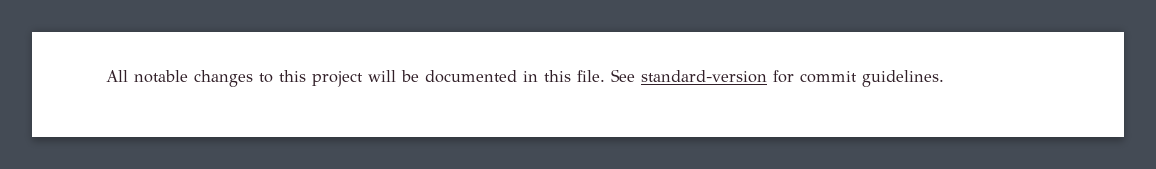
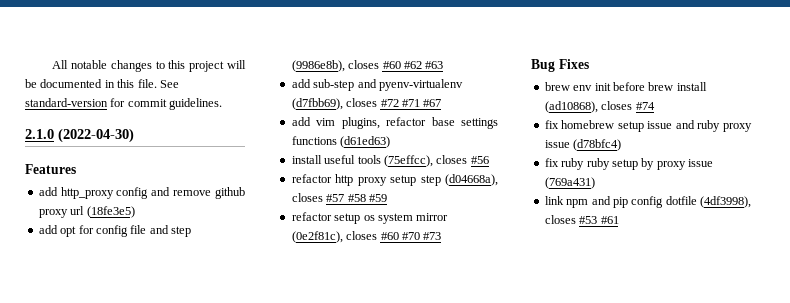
+ 2.1.0 (2022-04-30)
+ Features
+ add http_proxy config and remove github proxy url (18fe3e5)
+ add opt for config file and step (9986e8b), closes #60 #62 #63
+ add sub-step and pyenv-virtualenv (d7fbb69), closes #72 #71 #67
+ add vim plugins, refactor base settings functions (d61ed63)
+ install useful tools (75effcc), closes #56
+ refactor http proxy setup step (d04668a), closes #57 #58 #59
+ refactor setup os system mirror (0e2f81c), closes #60 #70 #73
+ Bug Fixes
+ brew env init before brew install (ad10868), closes #74
+ fix homebrew setup issue and ruby proxy issue (d78bfc4)
+ fix ruby ruby setup by proxy issue (769a431)
+ link npm and pip config dotfile (4df3998), closes #53 #61

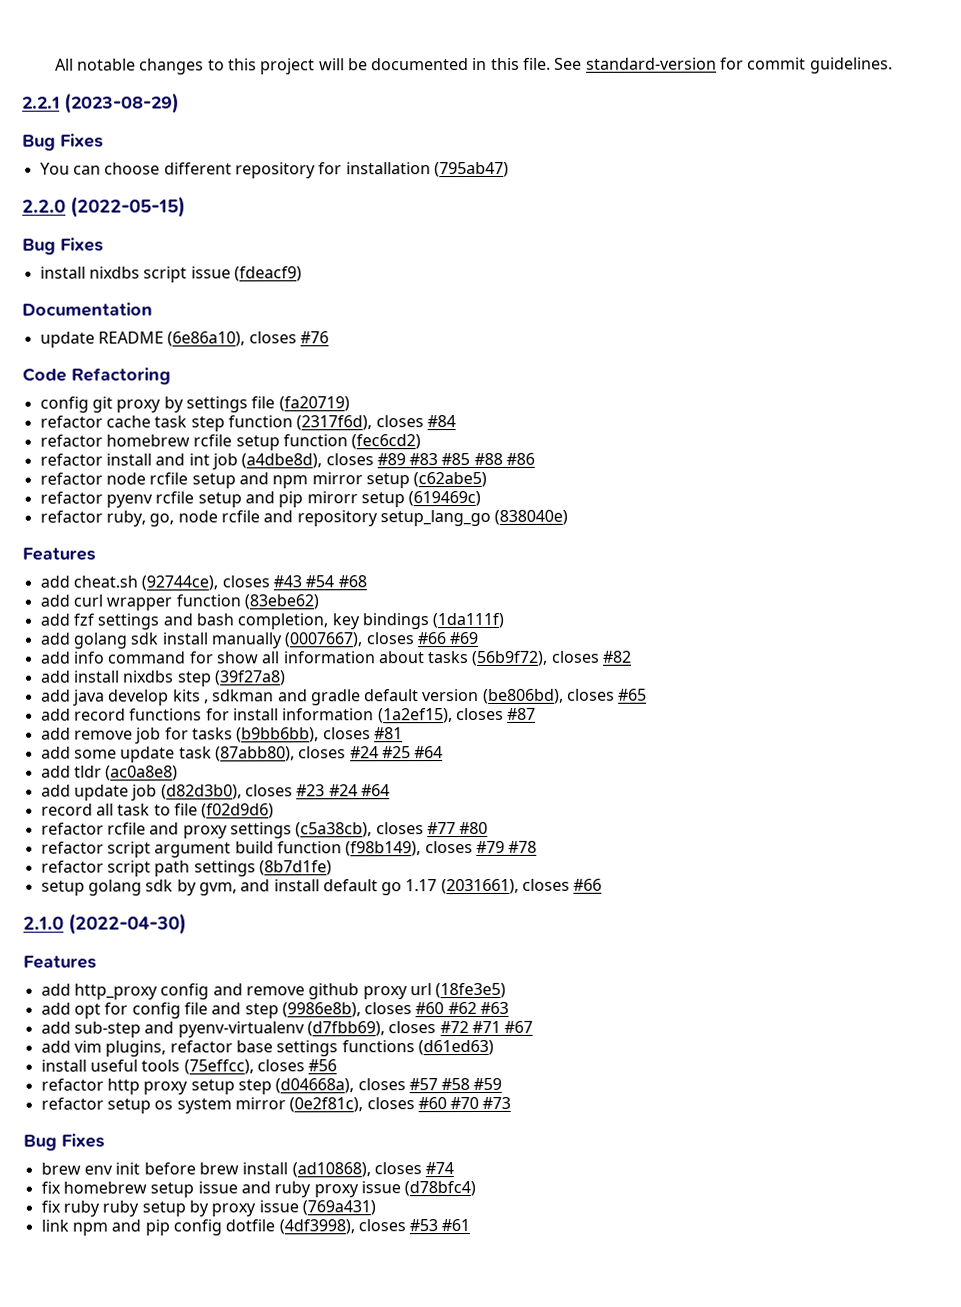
+ 2.2.1 (2023-08-29)
+ Bug Fixes
+ You can choose different repository for installation (795ab47)
+ 2.2.0 (2022-05-15)
+ Bug Fixes
+ install nixdbs script issue (fdeacf9)
+ Documentation
+ update README (6e86a10), closes #76
+ Code Refactoring
+ config git proxy by settings file (fa20719)
+ refactor cache task step function (2317f6d), closes #84
+ refactor homebrew rcfile setup function (fec6cd2)
+ refactor install and int job (a4dbe8d), closes #89 #83 #85 #88 #86
+ refactor node rcfile setup and npm mirror setup (c62abe5)
+ refactor pyenv rcfile setup and pip mirorr setup (619469c)
+ refactor ruby, go, node rcfile and repository setup_lang_go (838040e)
+ Features
+ add cheat.sh (92744ce), closes #43 #54 #68
+ add curl wrapper function (83ebe62)
+ add fzf settings and bash completion, key bindings (1da111f)
+ add golang sdk install manually (0007667), closes #66 #69
+ add info command for show all information about tasks (56b9f72), closes #82
+ add install nixdbs step (39f27a8)
+ add java develop kits , sdkman and gradle default version (be806bd), closes #65
+ add record functions for install information (1a2ef15), closes #87
+ add remove job for tasks (b9bb6bb), closes #81
+ add some update task (87abb80), closes #24 #25 #64
+ add tldr (ac0a8e8)
+ add update job (d82d3b0), closes #23 #24 #64
+ record all task to file (f02d9d6)
+ refactor rcfile and proxy settings (c5a38cb), closes #77 #80
+ refactor script argument build function (f98b149), closes #79 #78
+ refactor script path settings (8b7d1fe)
+ setup golang sdk by gvm, and install default go 1.17 (2031661), closes #66

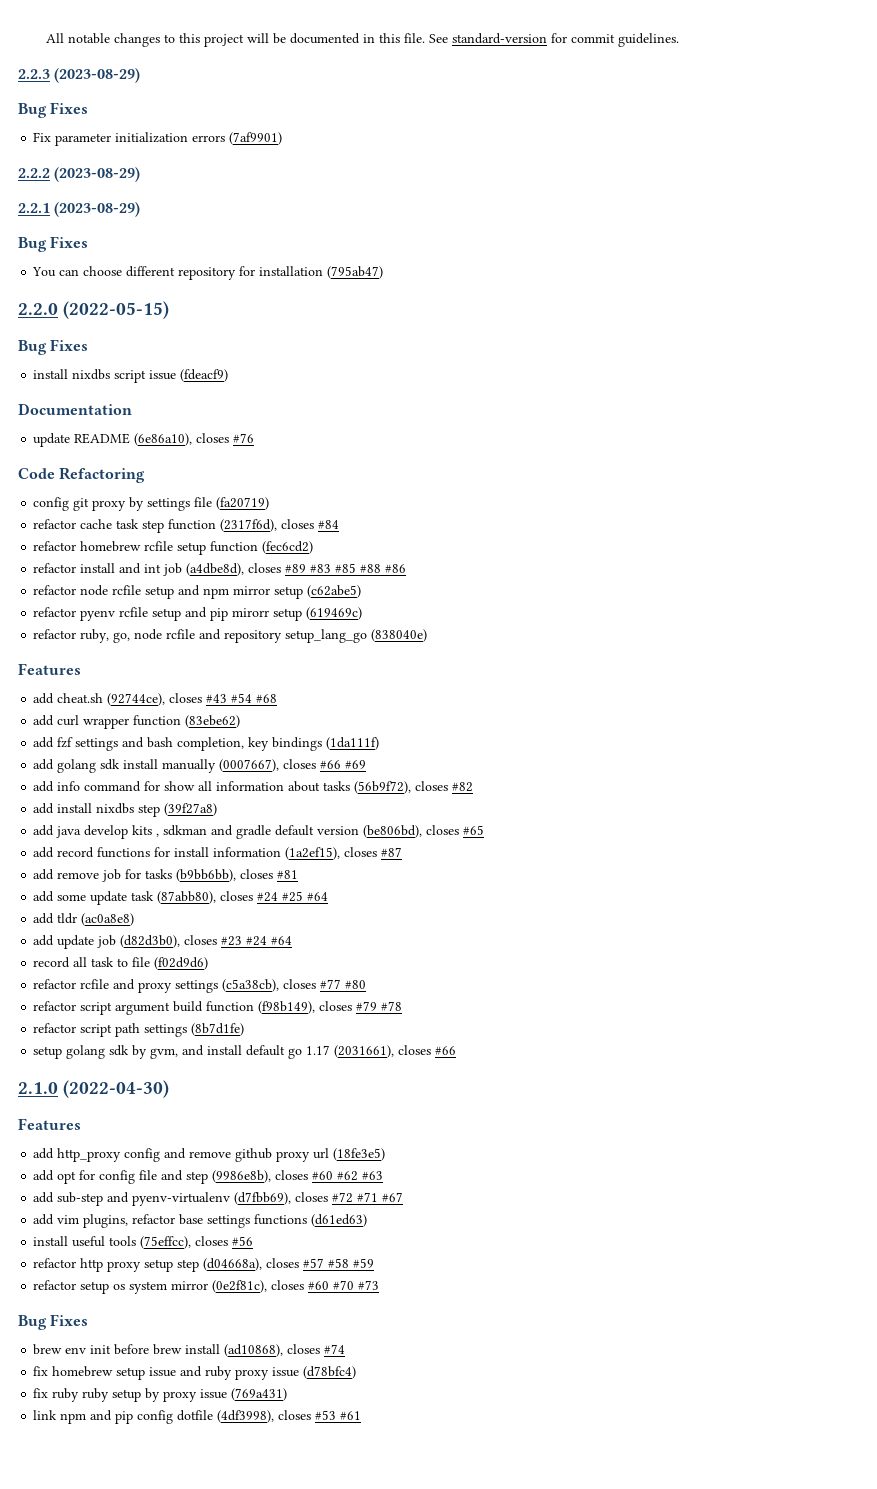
+ 2.2.3 (2023-08-29)
+ Bug Fixes
+ Fix parameter initialization errors (7af9901)
+ 2.2.2 (2023-08-29)

